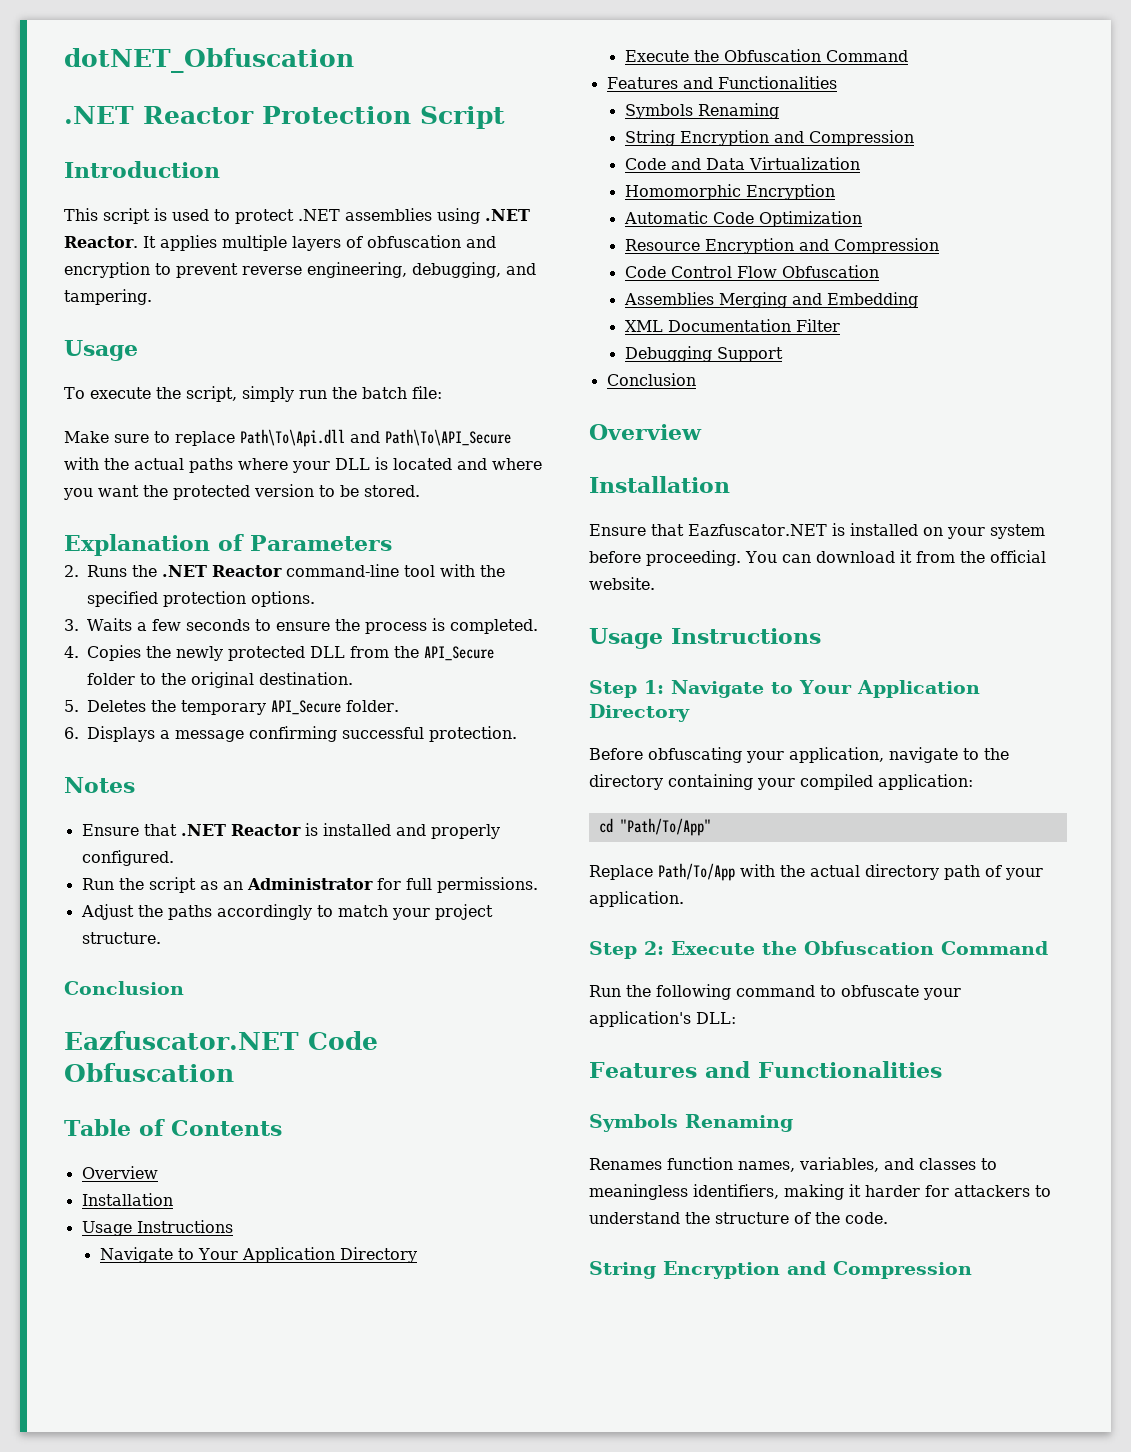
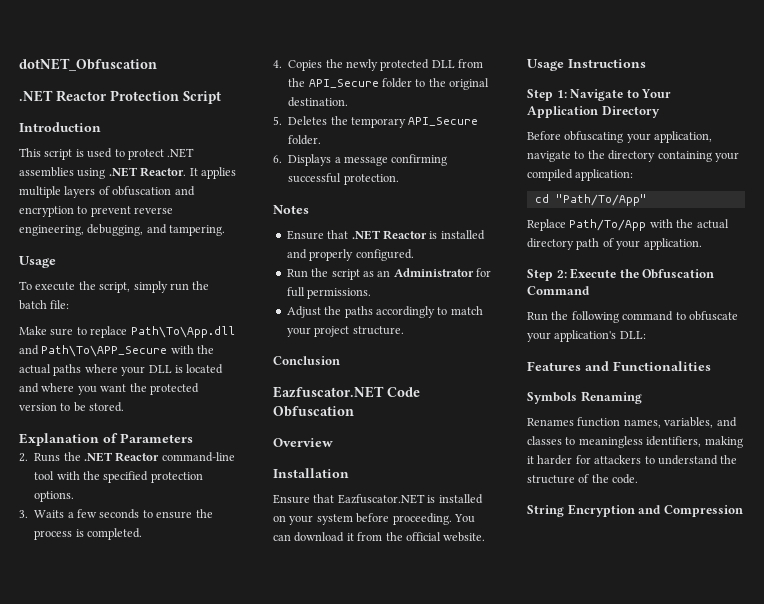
- Make sure to replace Path\To\Api.dll and Path\To\API_Secure with the actual paths where your DLL is located and where you want the protected version to be stored.
+ Make sure to replace Path\To\App.dll and Path\To\APP_Secure with the actual paths where your DLL is located and where you want the protected version to be stored.
- Table of Contents
- Overview
- Installation
- Usage Instructions
- Navigate to Your Application Directory
- Execute the Obfuscation Command
- Features and Functionalities
- Symbols Renaming
- String Encryption and Compression
- Code and Data Virtualization
- Homomorphic Encryption
- Automatic Code Optimization
- Resource Encryption and Compression
- Code Control Flow Obfuscation
- Assemblies Merging and Embedding
- XML Documentation Filter
- Debugging Support
- Conclusion

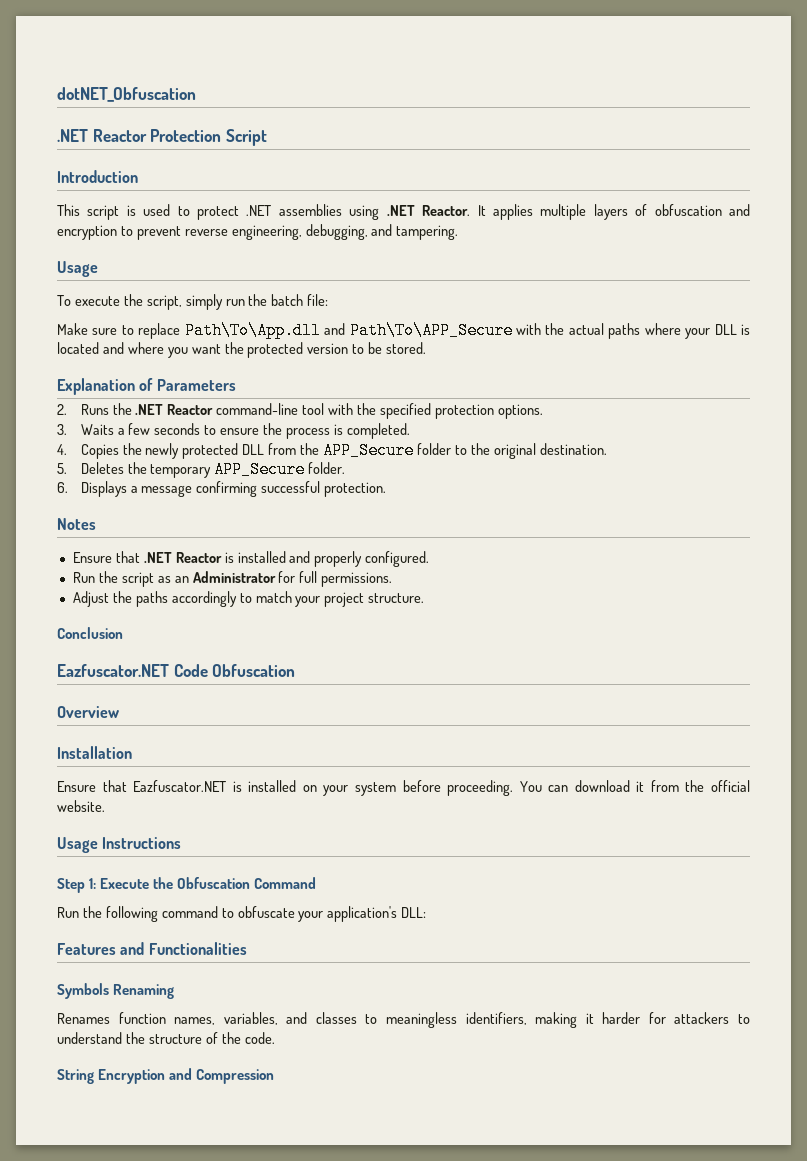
- 4. Copies the newly protected DLL from the API_Secure folder to the original destination.
+ 4. Copies the newly protected DLL from the APP_Secure folder to the original destination.
- 5. Deletes the temporary API_Secure folder.
+ 5. Deletes the temporary APP_Secure folder.
- Step 1: Navigate to Your Application Directory
- Before obfuscating your application, navigate to the directory containing your compiled application:
- cd "Path/To/App"
- Replace Path/To/App with the actual directory path of your application.
- Step 2: Execute the Obfuscation Command
+ Step 1: Execute the Obfuscation Command

